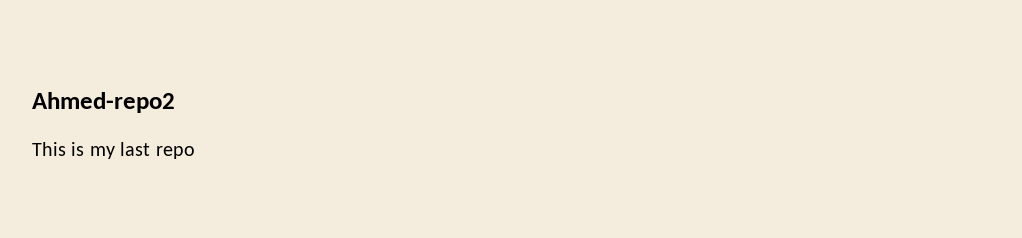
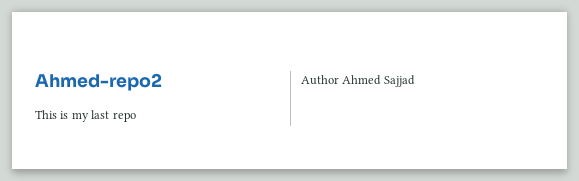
+ Author Ahmed Sajjad

